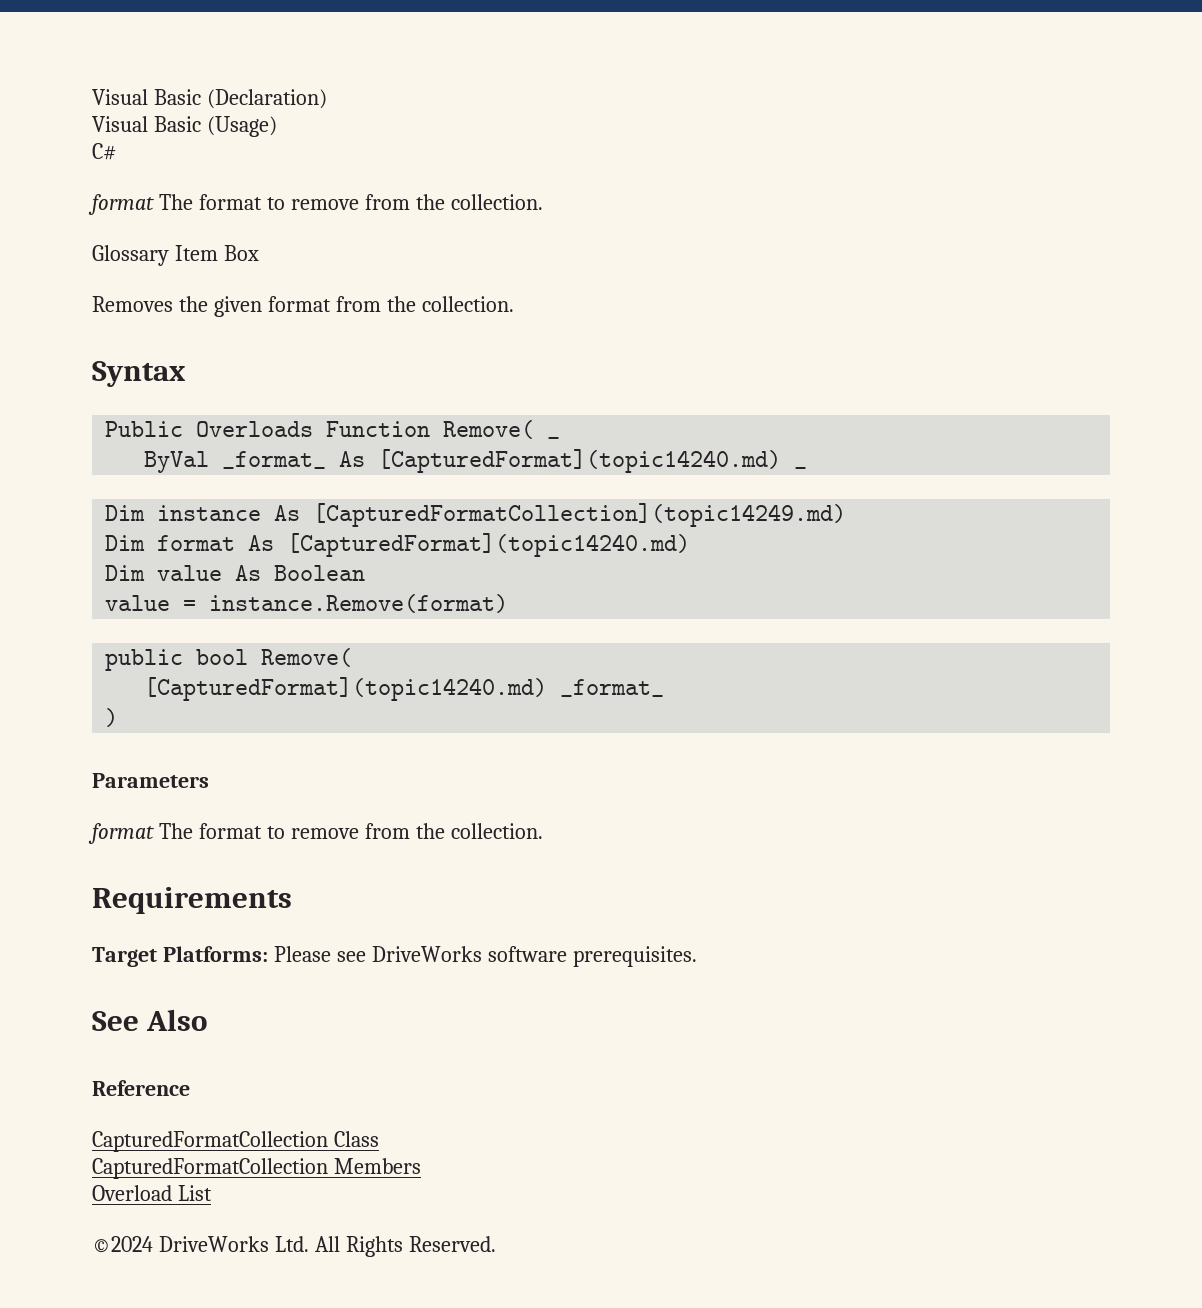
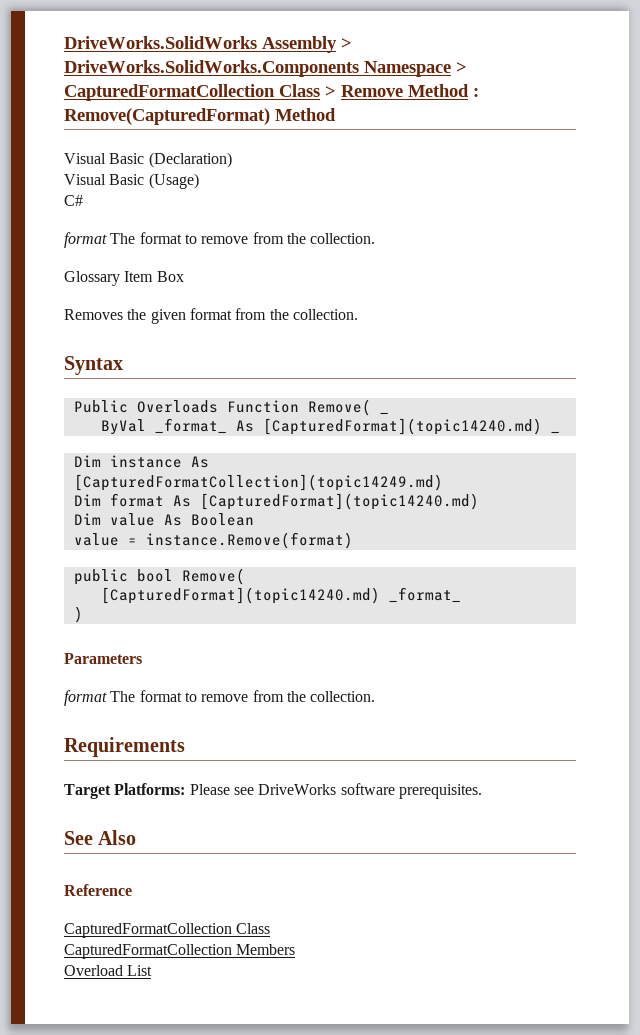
+ DriveWorks.SolidWorks Assembly > DriveWorks.SolidWorks.Components Namespace > CapturedFormatCollection Class > Remove Method : Remove(CapturedFormat) Method
- ©2024 DriveWorks Ltd. All Rights Reserved.

